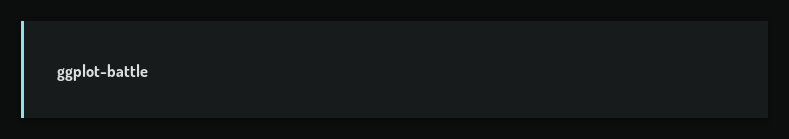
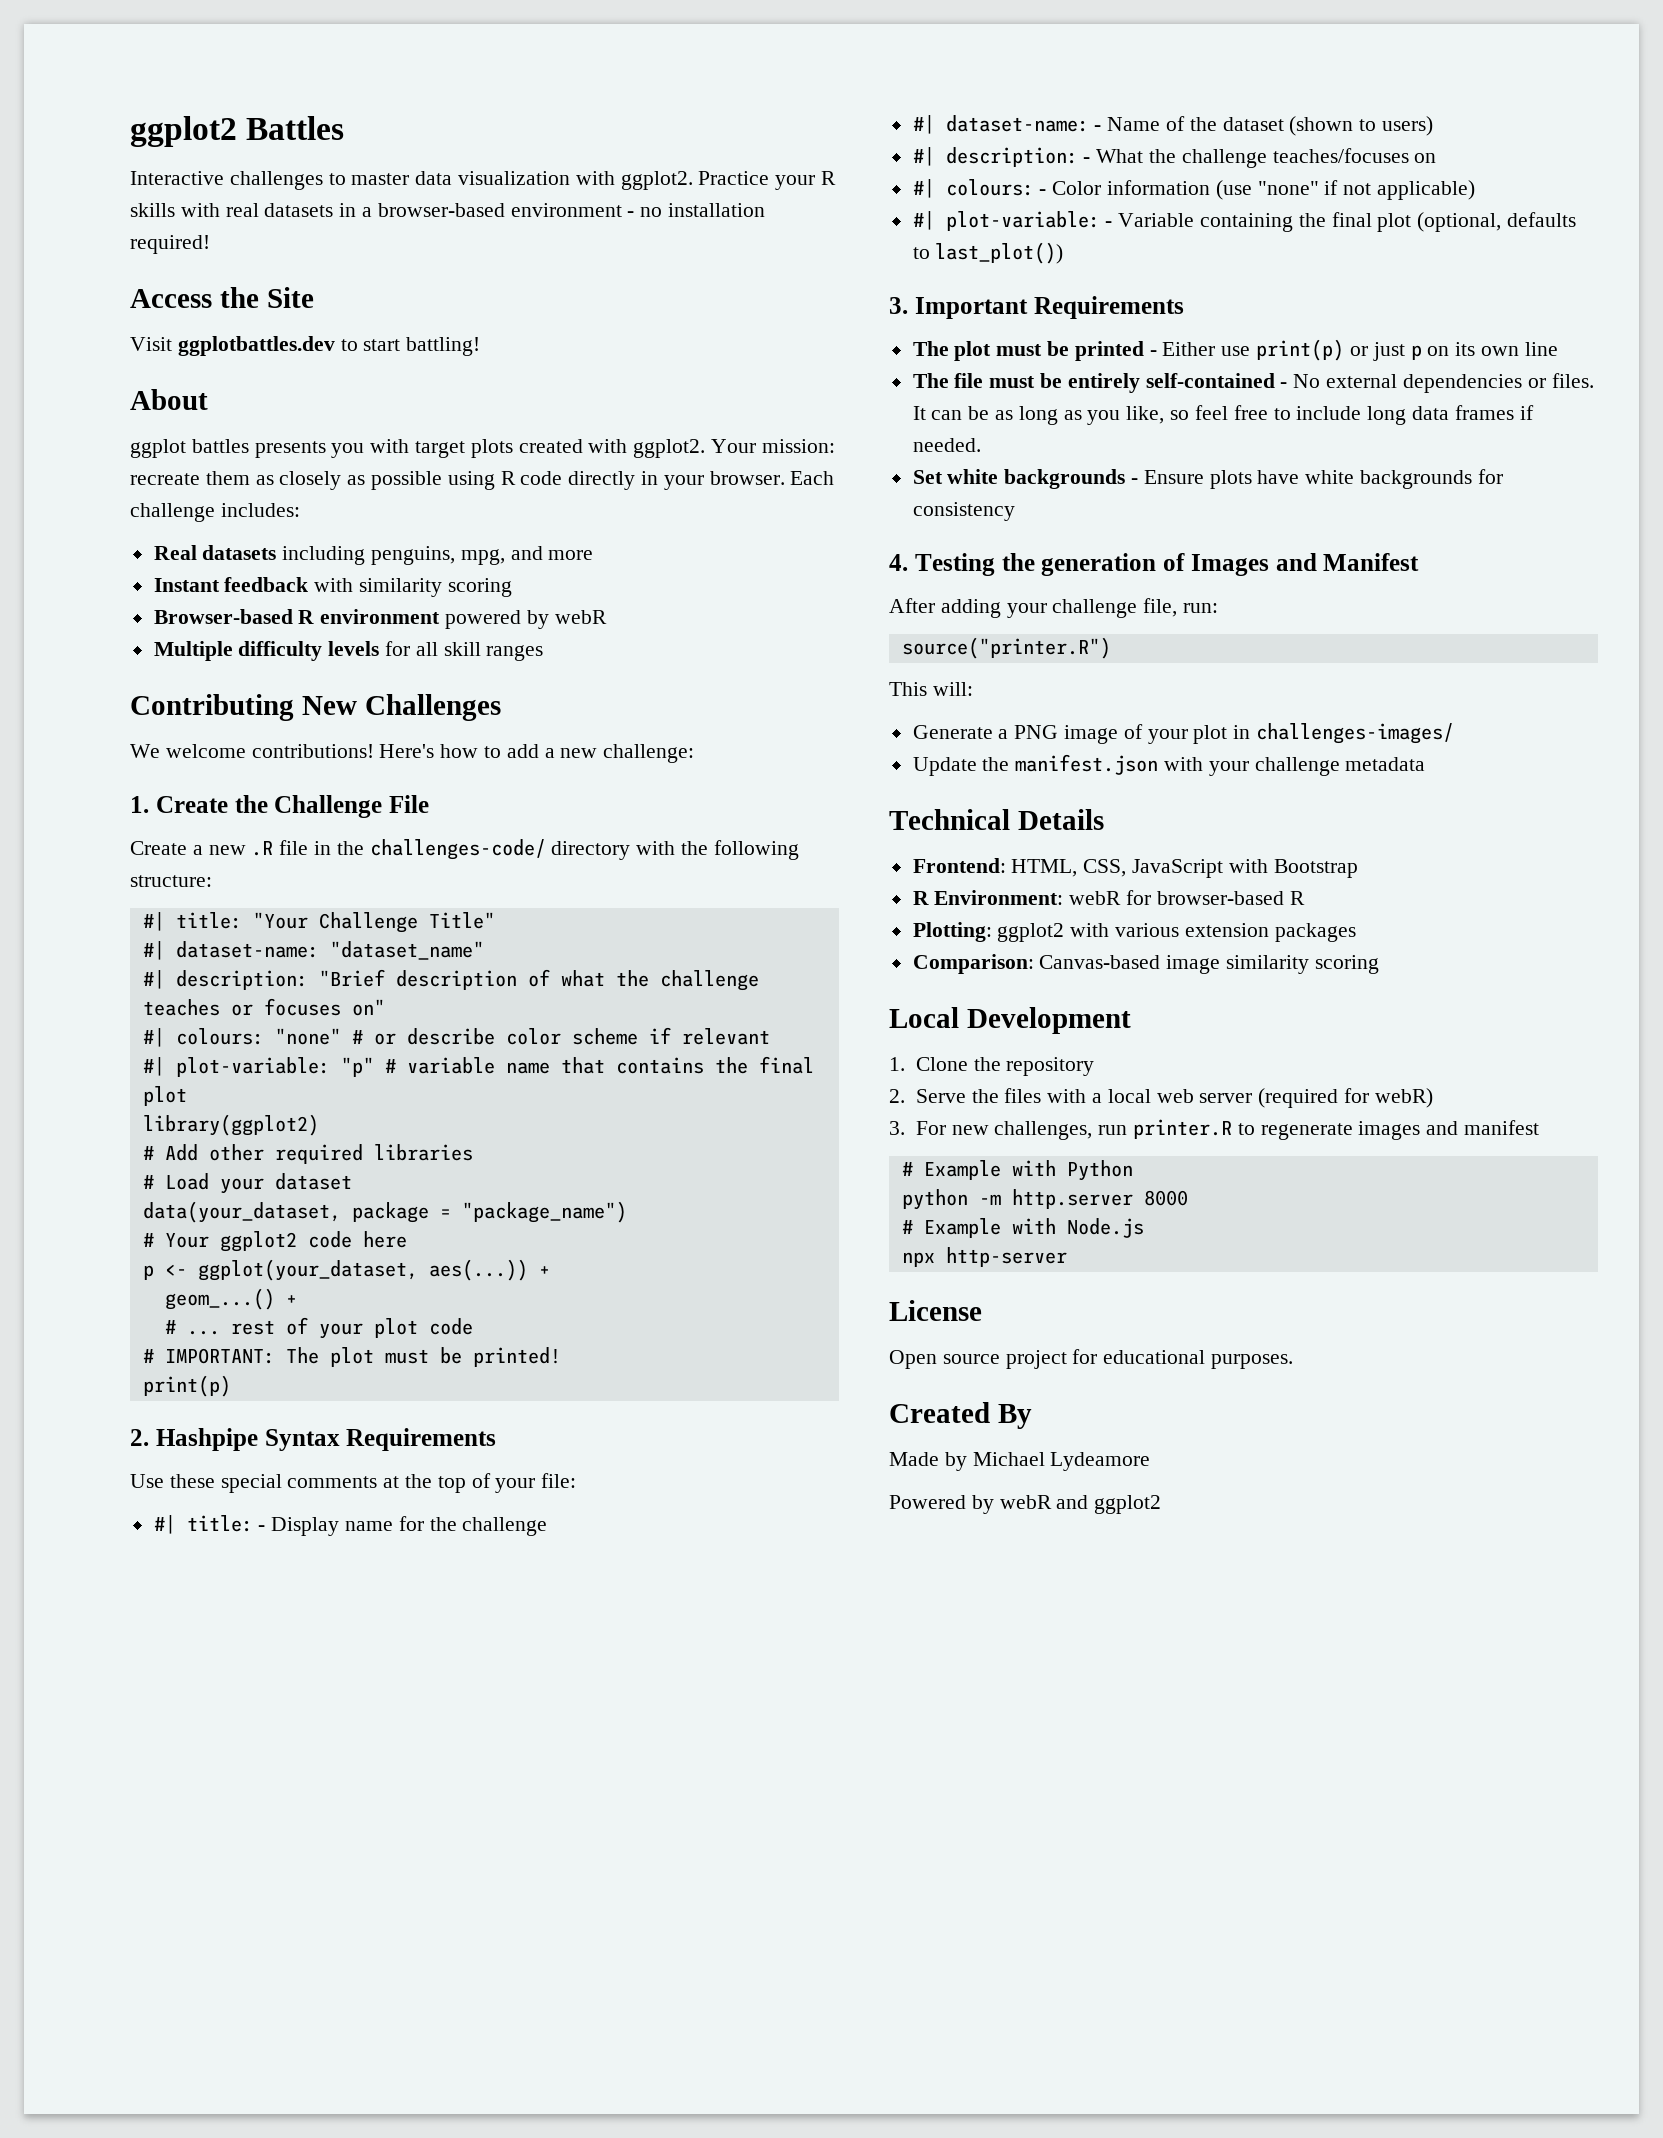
- ggplot-battle
+ ggplot2 Battles
+ Interactive challenges to master data visualization with ggplot2. Practice your R skills with real datasets in a browser-based environment - no installation required!
+ Access the Site
+ Visit ggplotbattles.dev to start battling!
+ About
+ ggplot battles presents you with target plots created with ggplot2. Your mission: recreate them as closely as possible using R code directly in your browser. Each challenge includes:
+ Real datasets including penguins, mpg, and more
+ Instant feedback with similarity scoring
+ Browser-based R environment powered by webR
+ Multiple difficulty levels for all skill ranges
+ Contributing New Challenges
+ We welcome contributions! Here's how to add a new challenge:
+ 1. Create the Challenge File
+ Create a new .R file in the challenges-code/ directory with the following structure:
+ #| title: "Your Challenge Title"
+ #| dataset-name: "dataset_name"
+ #| description: "Brief description of what the challenge teaches or focuses on"
+ #| colours: "none" # or describe color scheme if relevant
+ #| plot-variable: "p" # variable name that contains the final plot
+ library(ggplot2)
+ # Add other required libraries
+ # Load your dataset
+ data(your_dataset, package = "package_name")
+ # Your ggplot2 code here
+ p <- ggplot(your_dataset, aes(...)) +
+ geom_...() +
+ # ... rest of your plot code
+ # IMPORTANT: The plot must be printed!
+ print(p)
+ 2. Hashpipe Syntax Requirements
+ Use these special comments at the top of your file:
+ #| title: - Display name for the challenge
+ #| dataset-name: - Name of the dataset (shown to users)
+ #| description: - What the challenge teaches/focuses on
+ #| colours: - Color information (use "none" if not applicable)
+ #| plot-variable: - Variable containing the final plot (optional, defaults to last_plot())
+ 3. Important Requirements
+ The plot must be printed - Either use print(p) or just p on its own line
+ The file must be entirely self-contained - No external dependencies or files. It can be as long as you like, so feel free to include long data frames if needed.
+ Set white backgrounds - Ensure plots have white backgrounds for consistency
+ 4. Testing the generation of Images and Manifest
+ After adding your challenge file, run:
+ source("printer.R")
+ This will:
+ Generate a PNG image of your plot in challenges-images/
+ Update the manifest.json with your challenge metadata
+ Technical Details
+ Frontend: HTML, CSS, JavaScript with Bootstrap
+ R Environment: webR for browser-based R
+ Plotting: ggplot2 with various extension packages
+ Comparison: Canvas-based image similarity scoring
+ Local Development
+ 1. Clone the repository
+ 2. Serve the files with a local web server (required for webR)
+ 3. For new challenges, run printer.R to regenerate images and manifest
+ # Example with Python
+ python -m http.server 8000
+ # Example with Node.js
+ npx http-server
+ License
+ Open source project for educational purposes.
+ Created By
+ Made by Michael Lydeamore
+ Powered by webR and ggplot2

